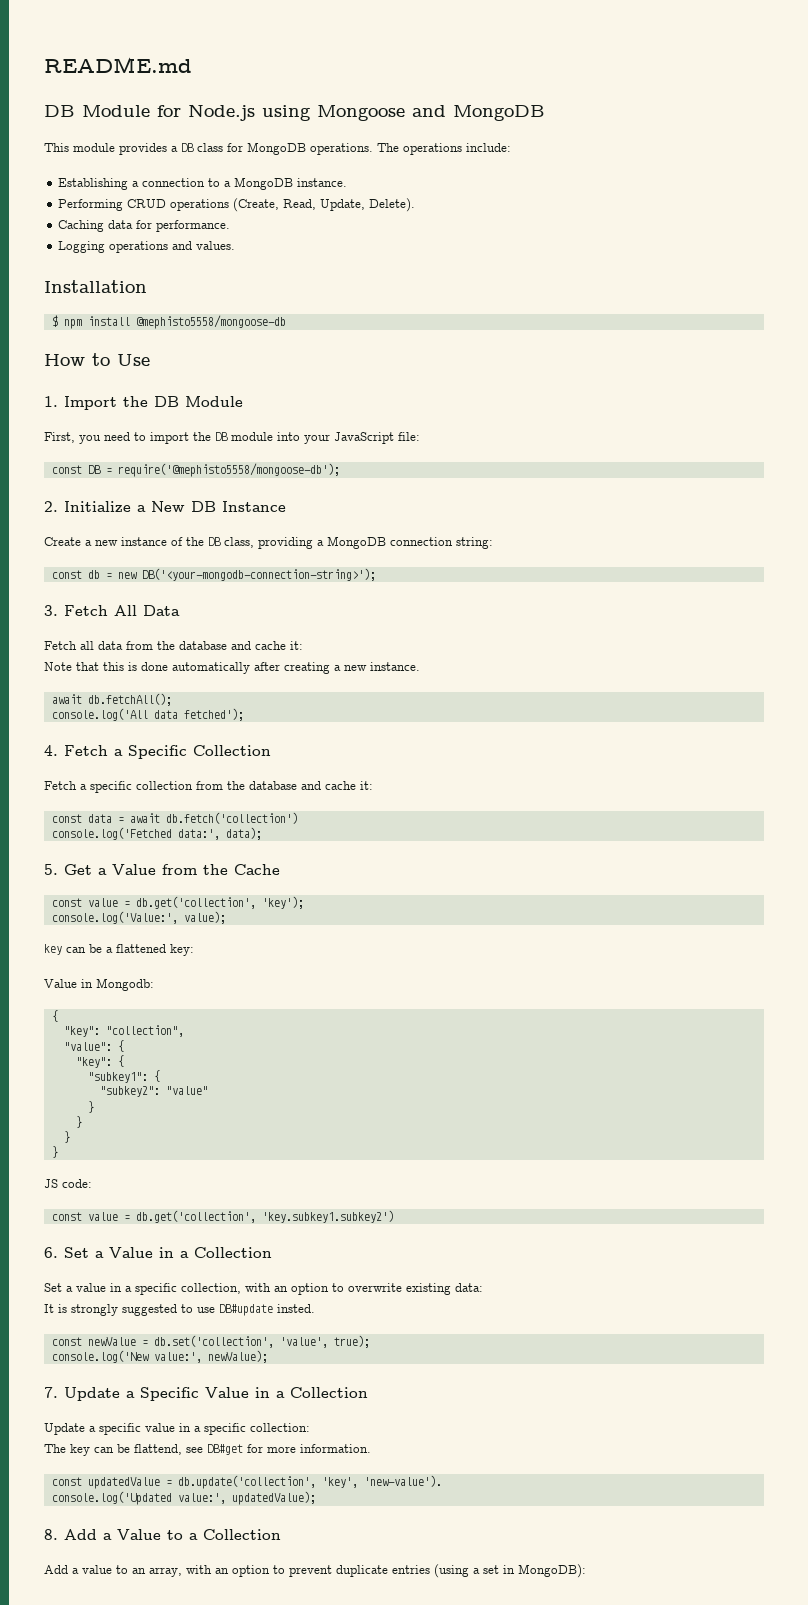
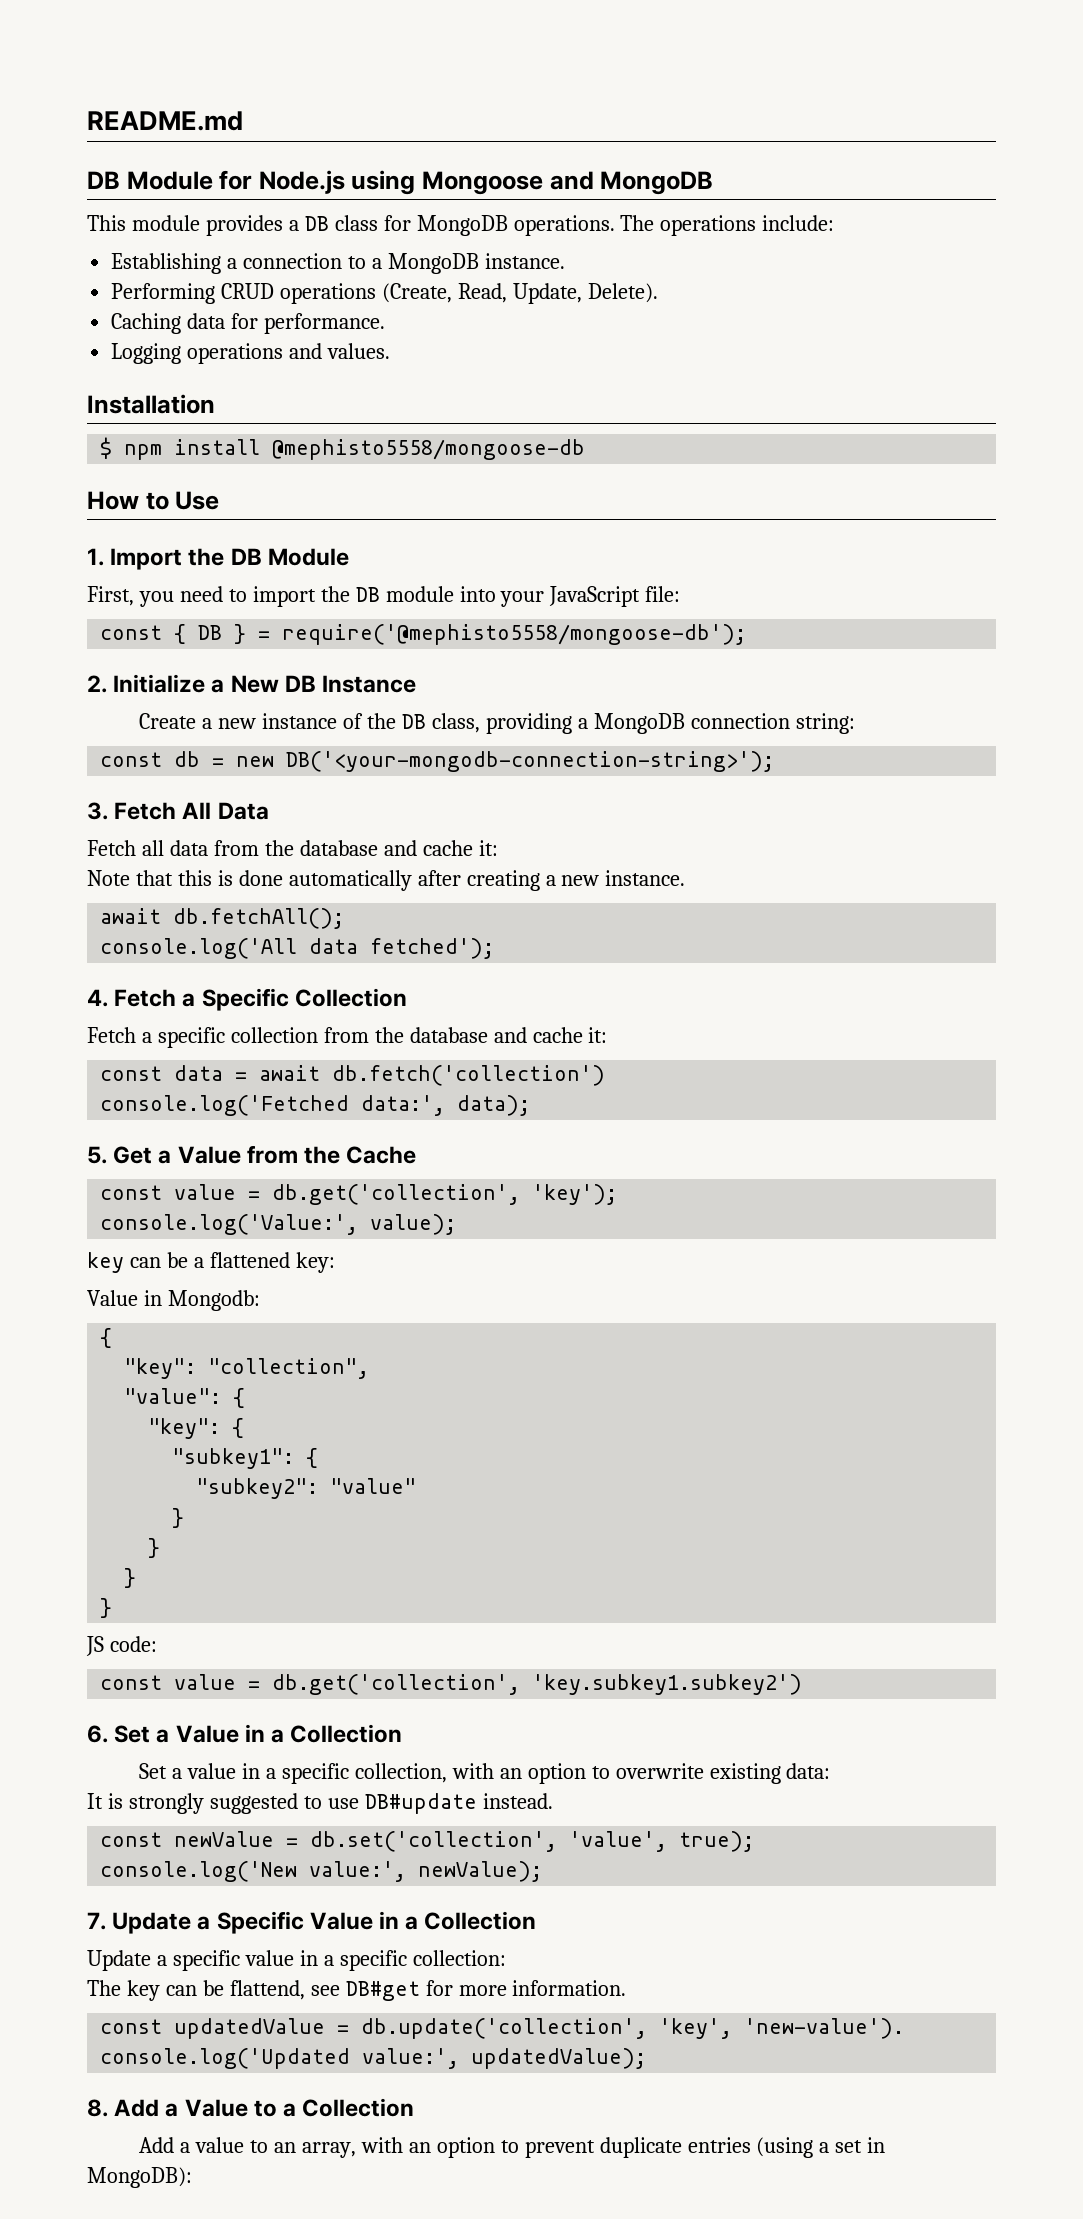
- const DB = require('@mephisto5558/mongoose-db');
+ const { DB } = require('@mephisto5558/mongoose-db');
- It is strongly suggested to use DB#update insted.
+ It is strongly suggested to use DB#update instead.

